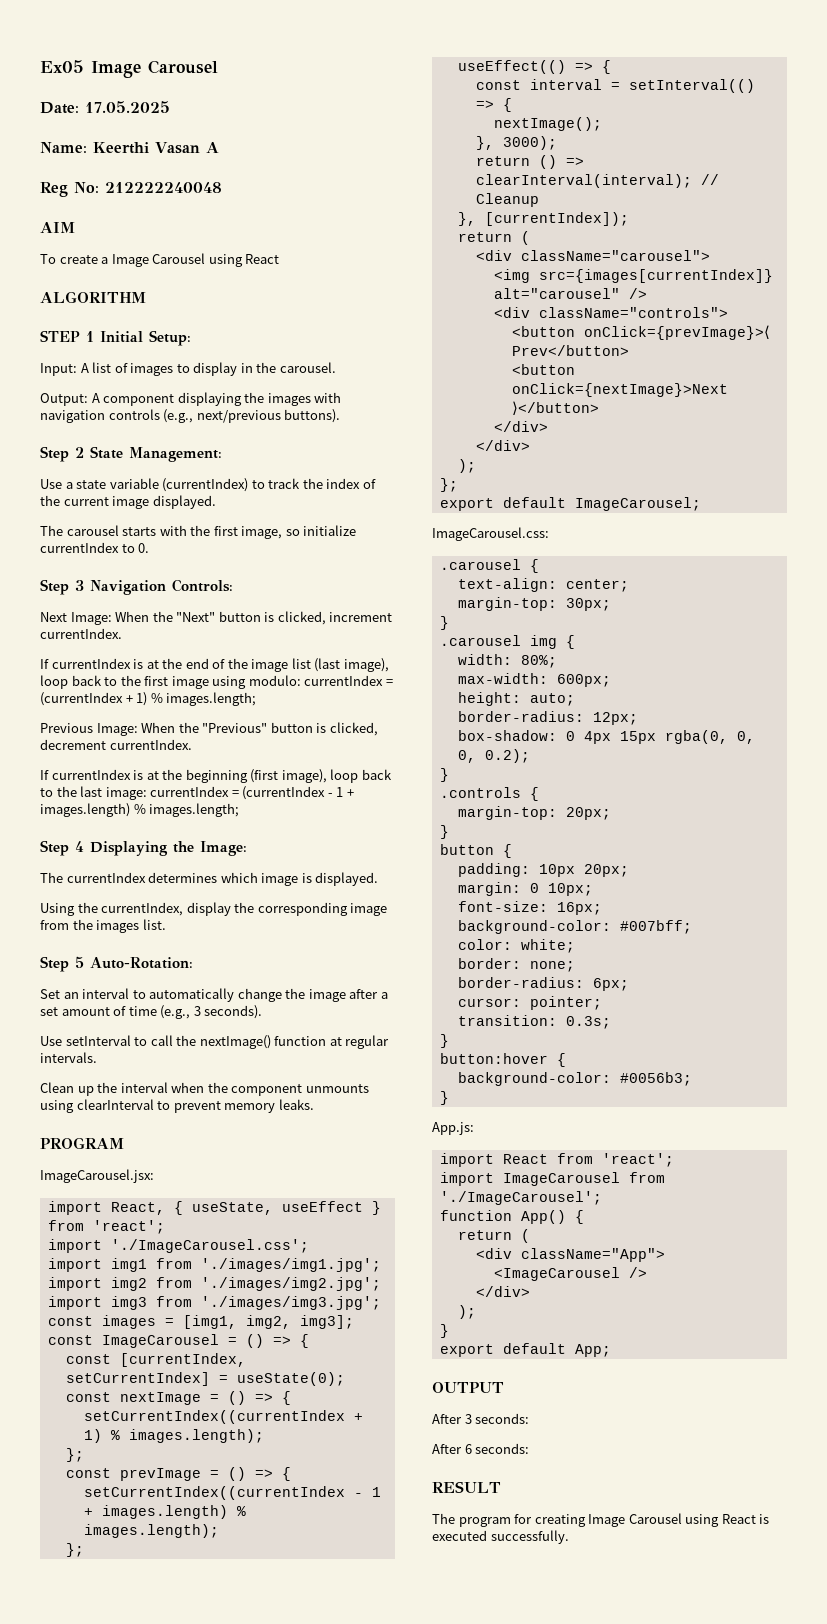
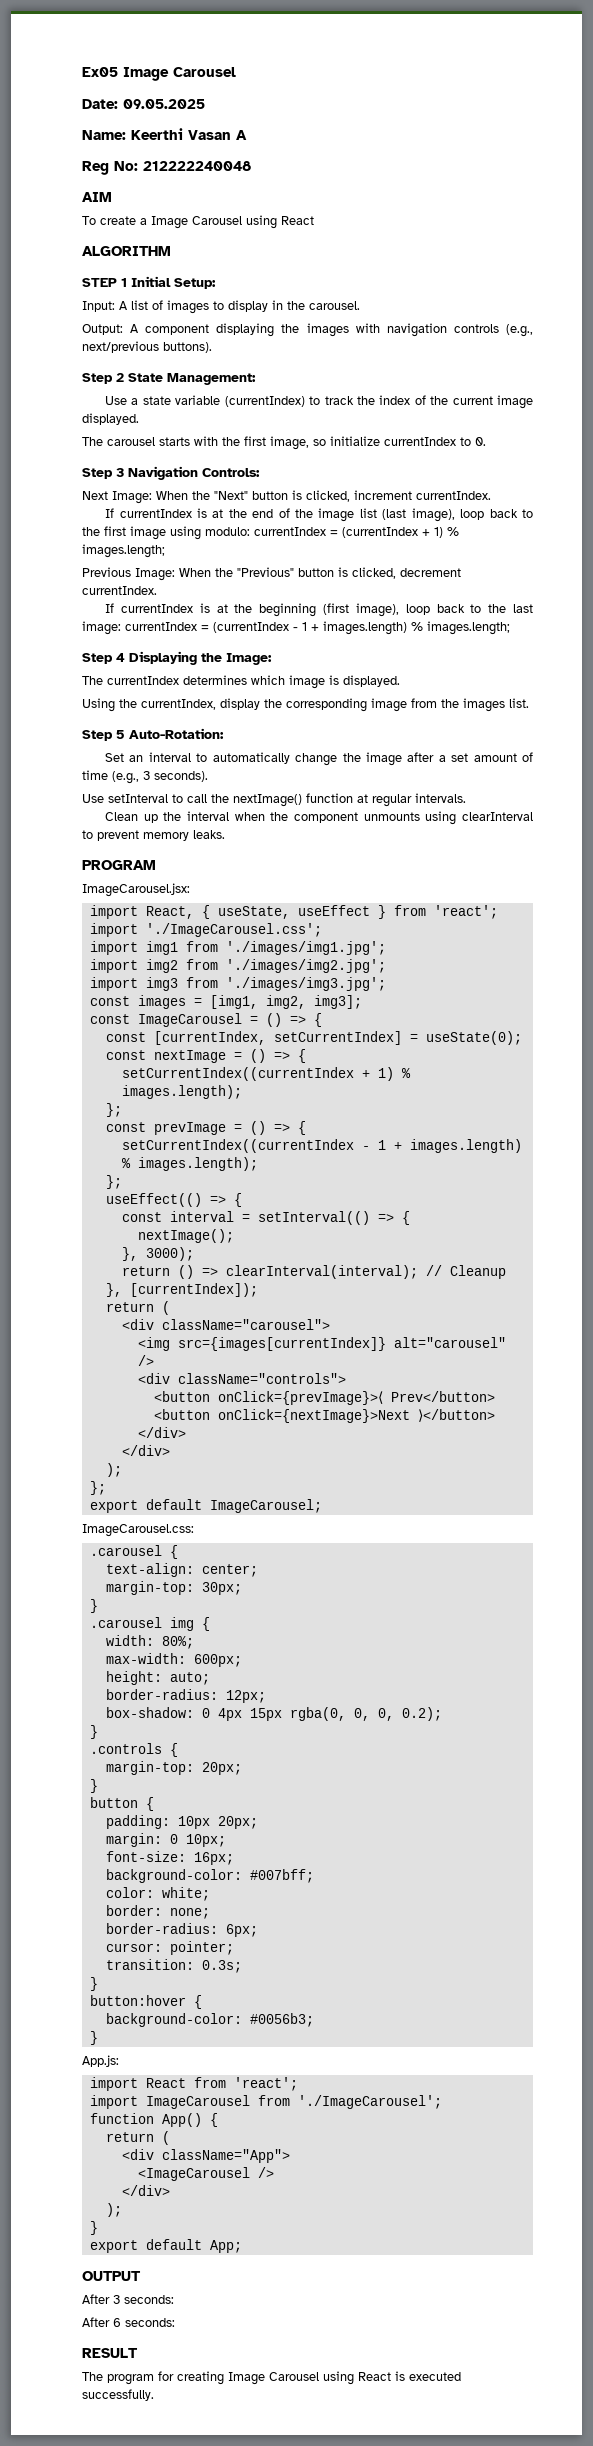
- Date: 17.05.2025
+ Date: 09.05.2025

